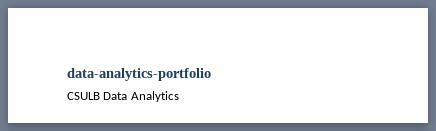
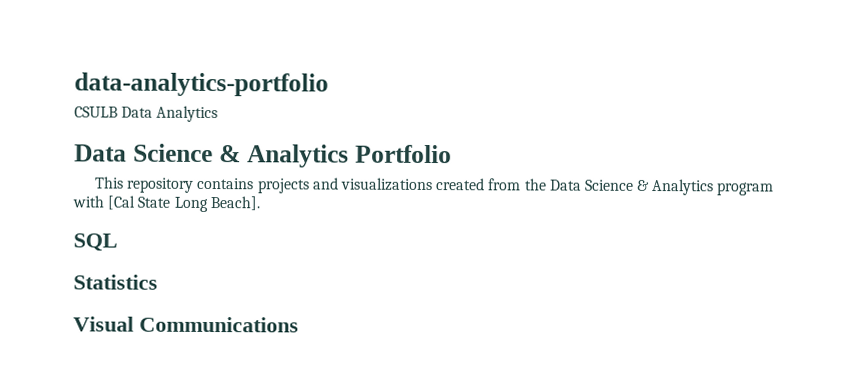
+ Data Science & Analytics Portfolio
+ This repository contains projects and visualizations created from the Data Science & Analytics program with [Cal State Long Beach].
+ SQL
+ Statistics
+ Visual Communications

